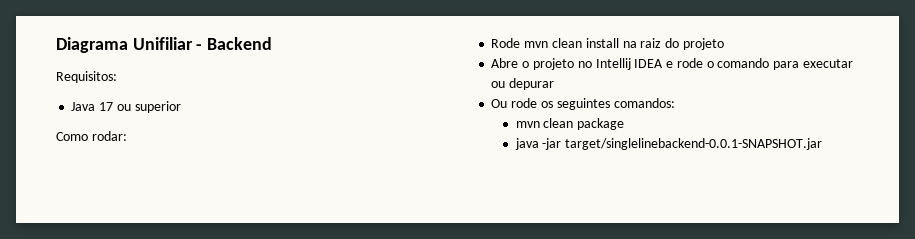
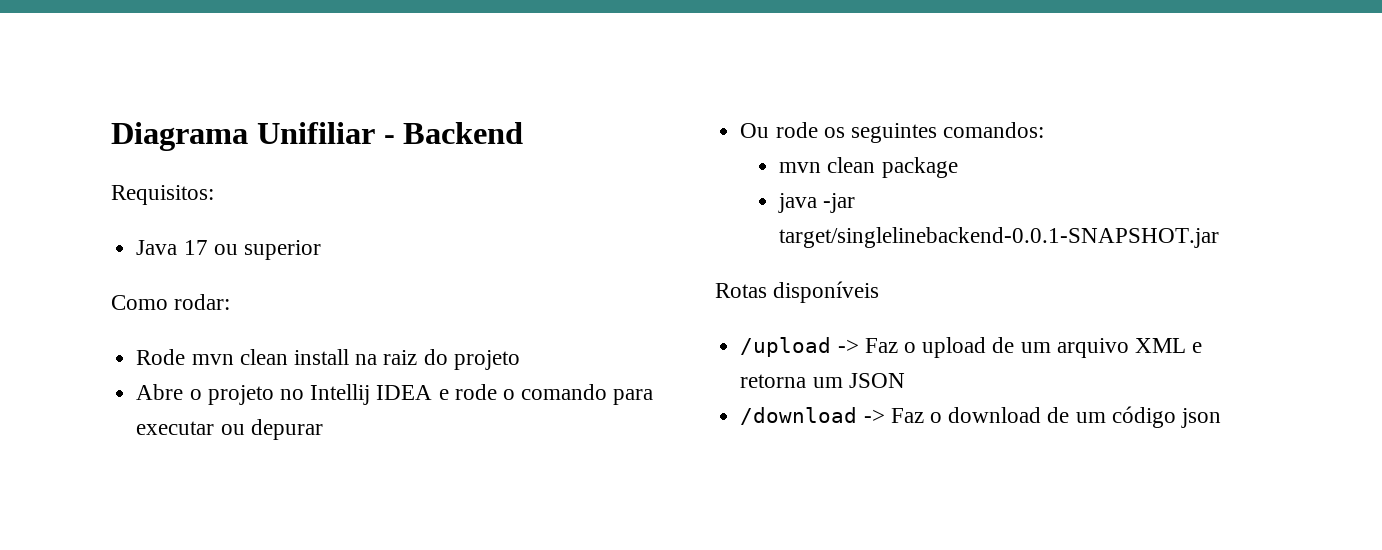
+ Rotas disponíveis
+ /upload -> Faz o upload de um arquivo XML e retorna um JSON
+ /download -> Faz o download de um código json

